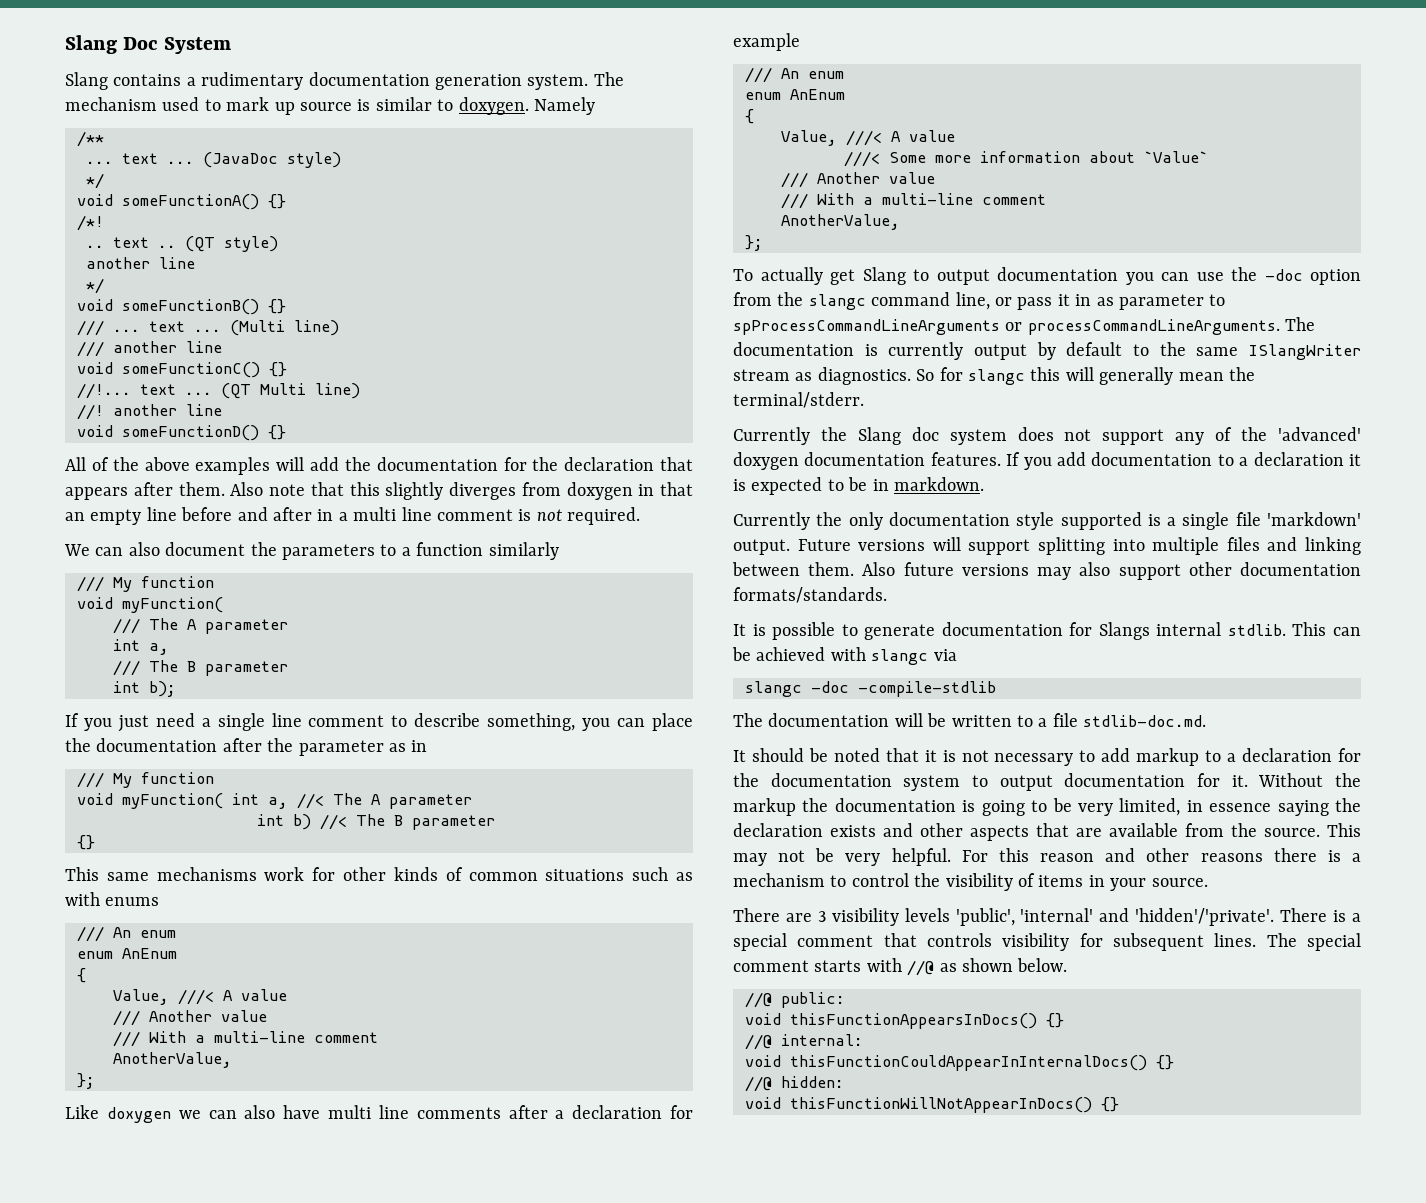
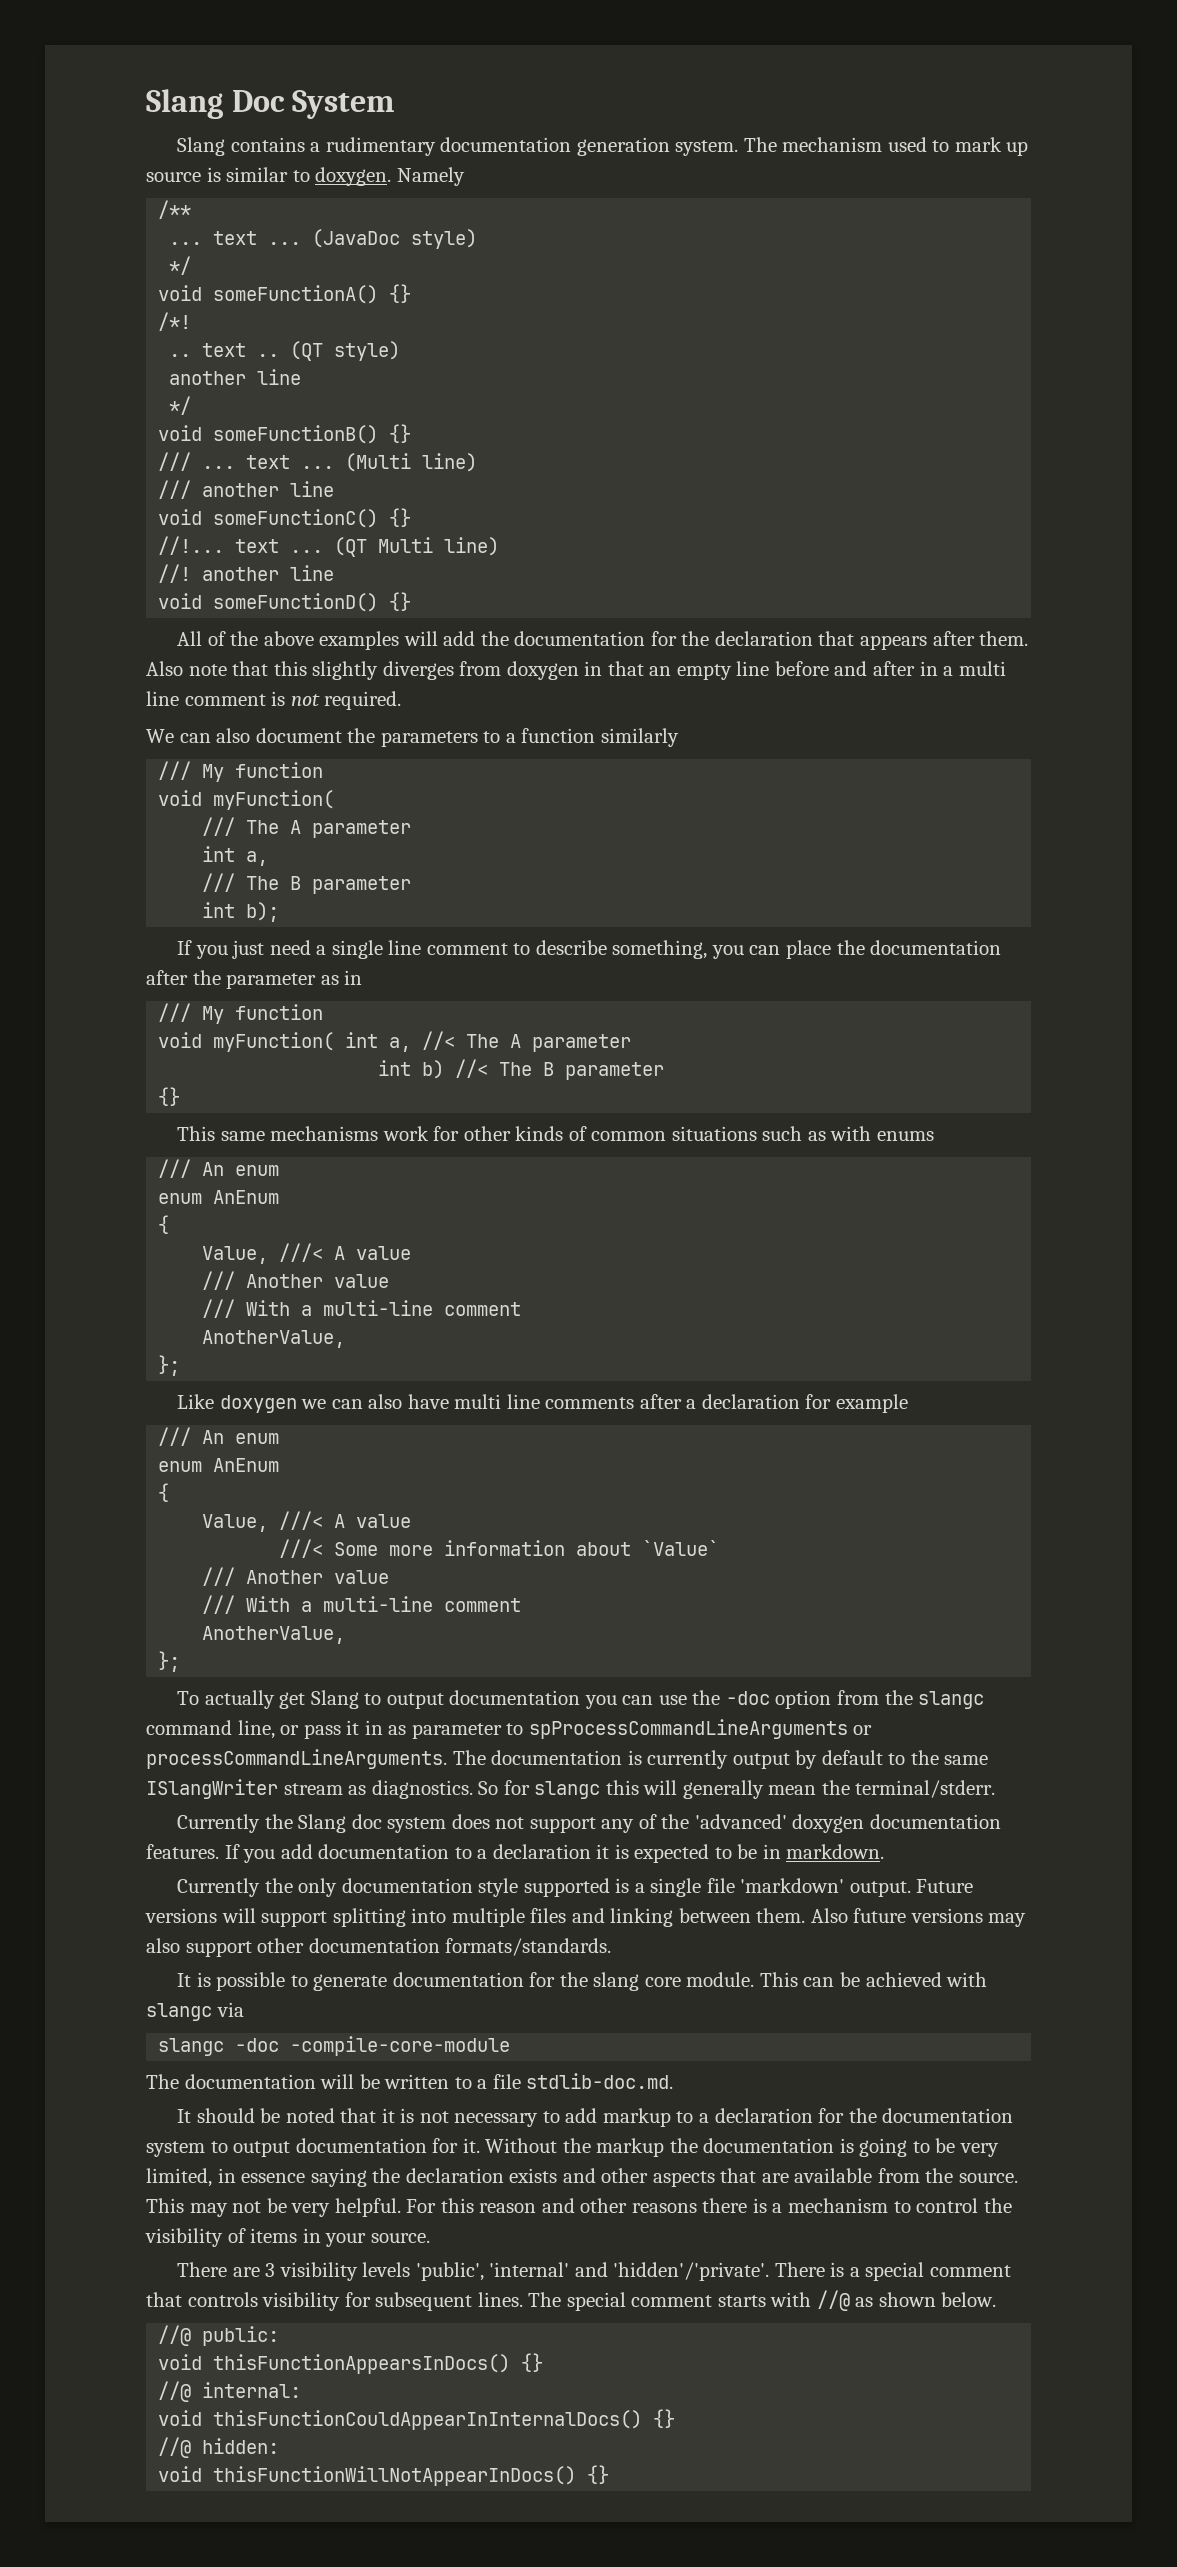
- It is possible to generate documentation for Slangs internal stdlib.
+ It is possible to generate documentation for the slang core module.
- slangc -doc -compile-stdlib
+ slangc -doc -compile-core-module

